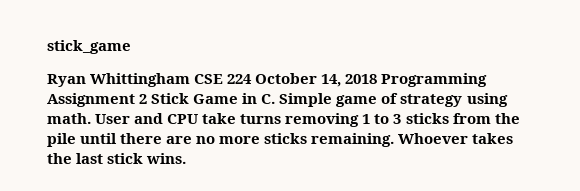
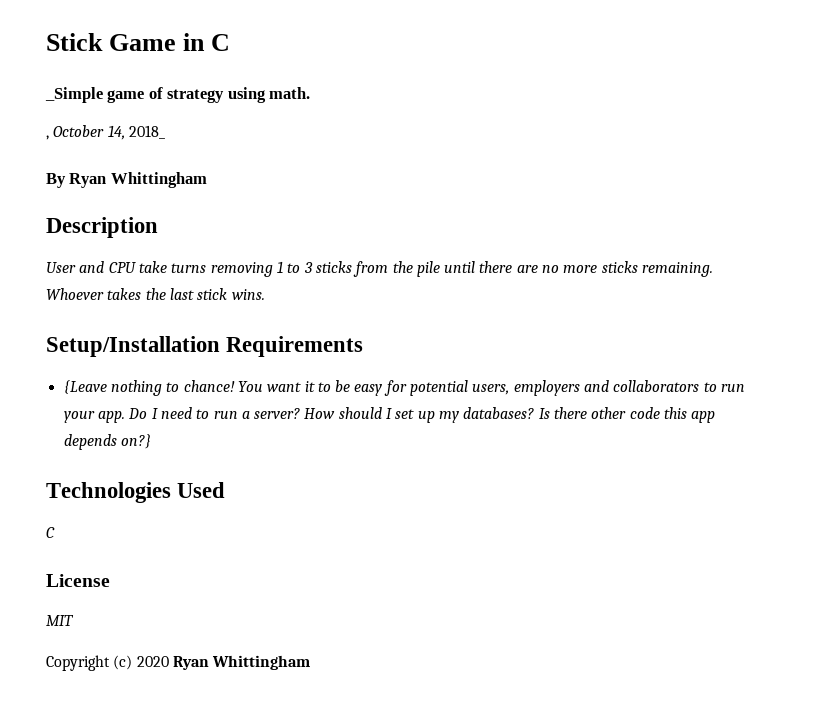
- stick_game
- Ryan Whittingham CSE 224 October 14, 2018 Programming Assignment 2 Stick Game in C. Simple game of strategy using math. User and CPU take turns removing 1 to 3 sticks from the pile until there are no more sticks remaining.
+ Stick Game in C
+ _Simple game of strategy using math.
+ , October 14, 2018_
+ By Ryan Whittingham
+ Description
+ User and CPU take turns removing 1 to 3 sticks from the pile until there are no more sticks remaining.
+ Setup/Installation Requirements
+ {Leave nothing to chance! You want it to be easy for potential users, employers and collaborators to run your app. Do I need to run a server? How should I set up my databases? Is there other code this app depends on?}
+ Technologies Used
+ C
+ License
+ MIT
+ Copyright (c) 2020 Ryan Whittingham

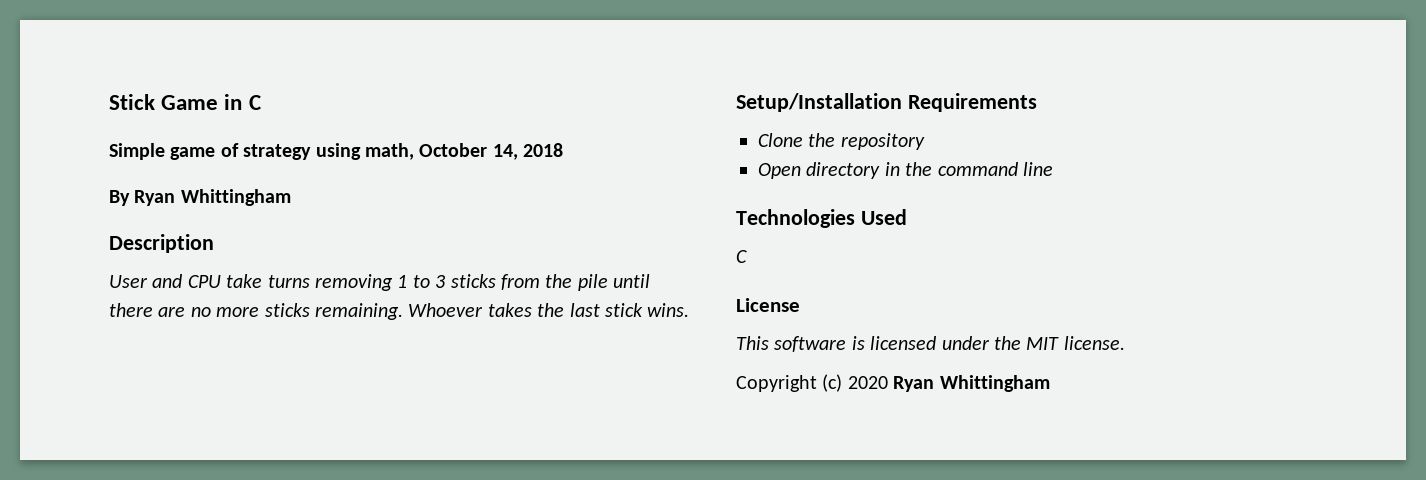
- _Simple game of strategy using math.
- , October 14, 2018_
+ Simple game of strategy using math, October 14, 2018
- {Leave nothing to chance! You want it to be easy for potential users, employers and collaborators to run your app. Do I need to run a server? How should I set up my databases? Is there other code this app depends on?}
+ Clone the repository
+ Open directory in the command line
  Technologies Used
  C
  License
- MIT
+ This software is licensed under the MIT license.

